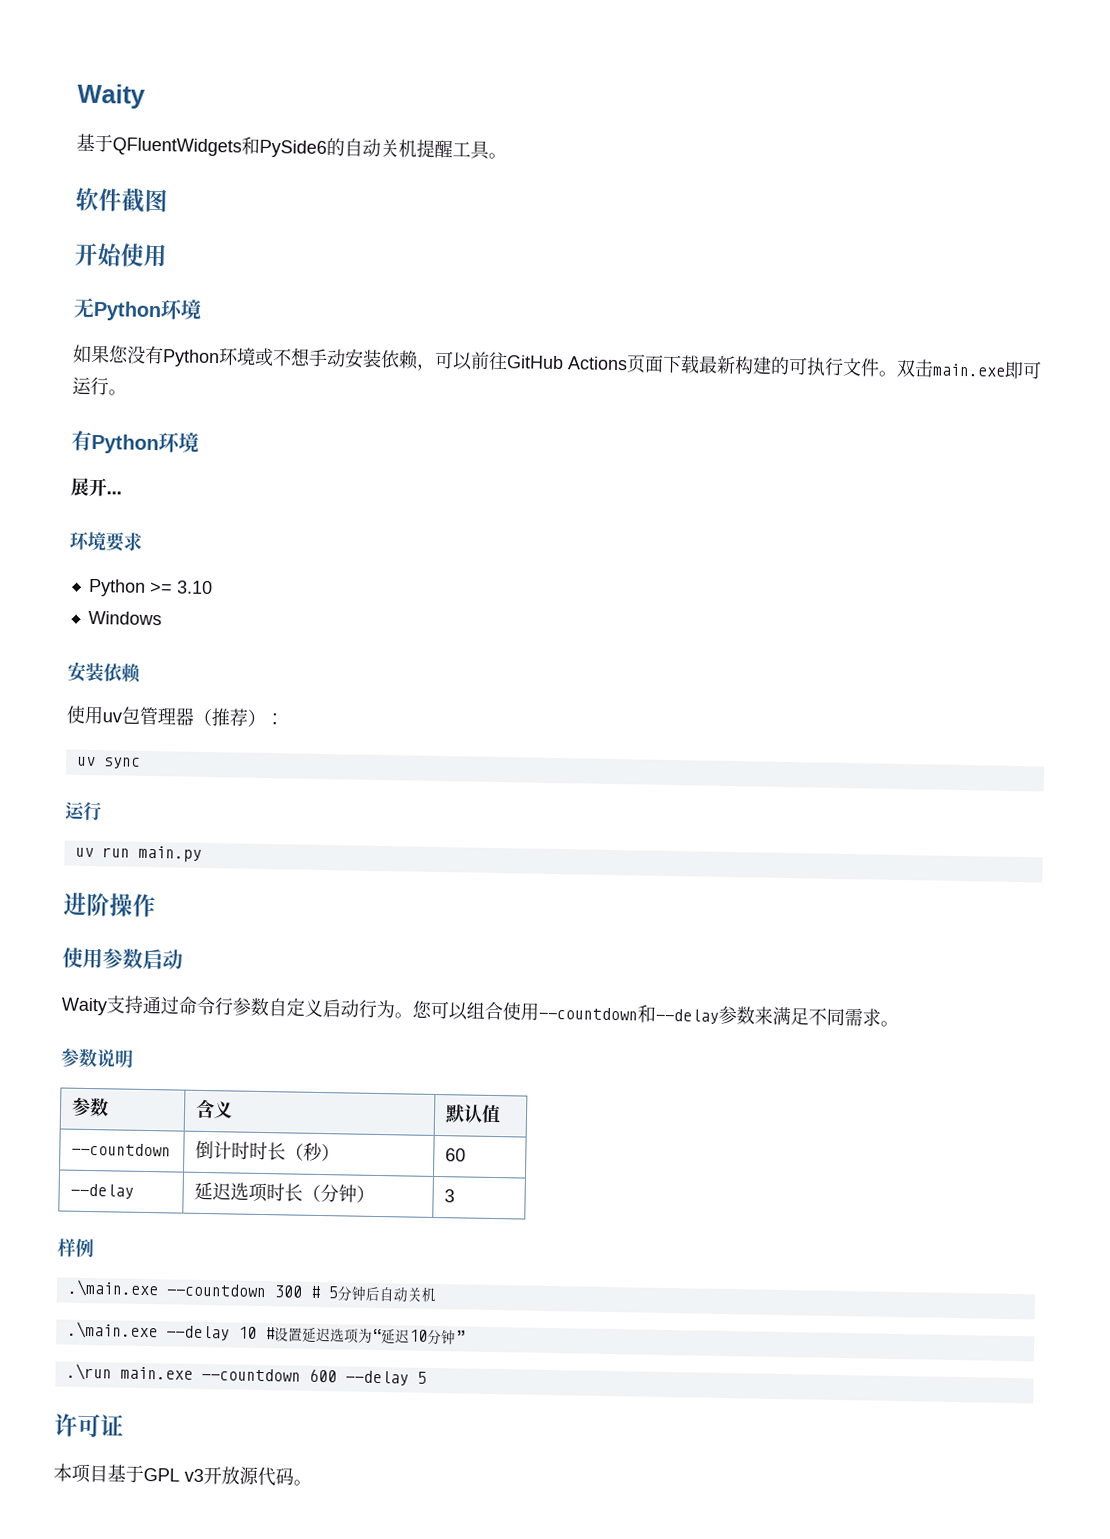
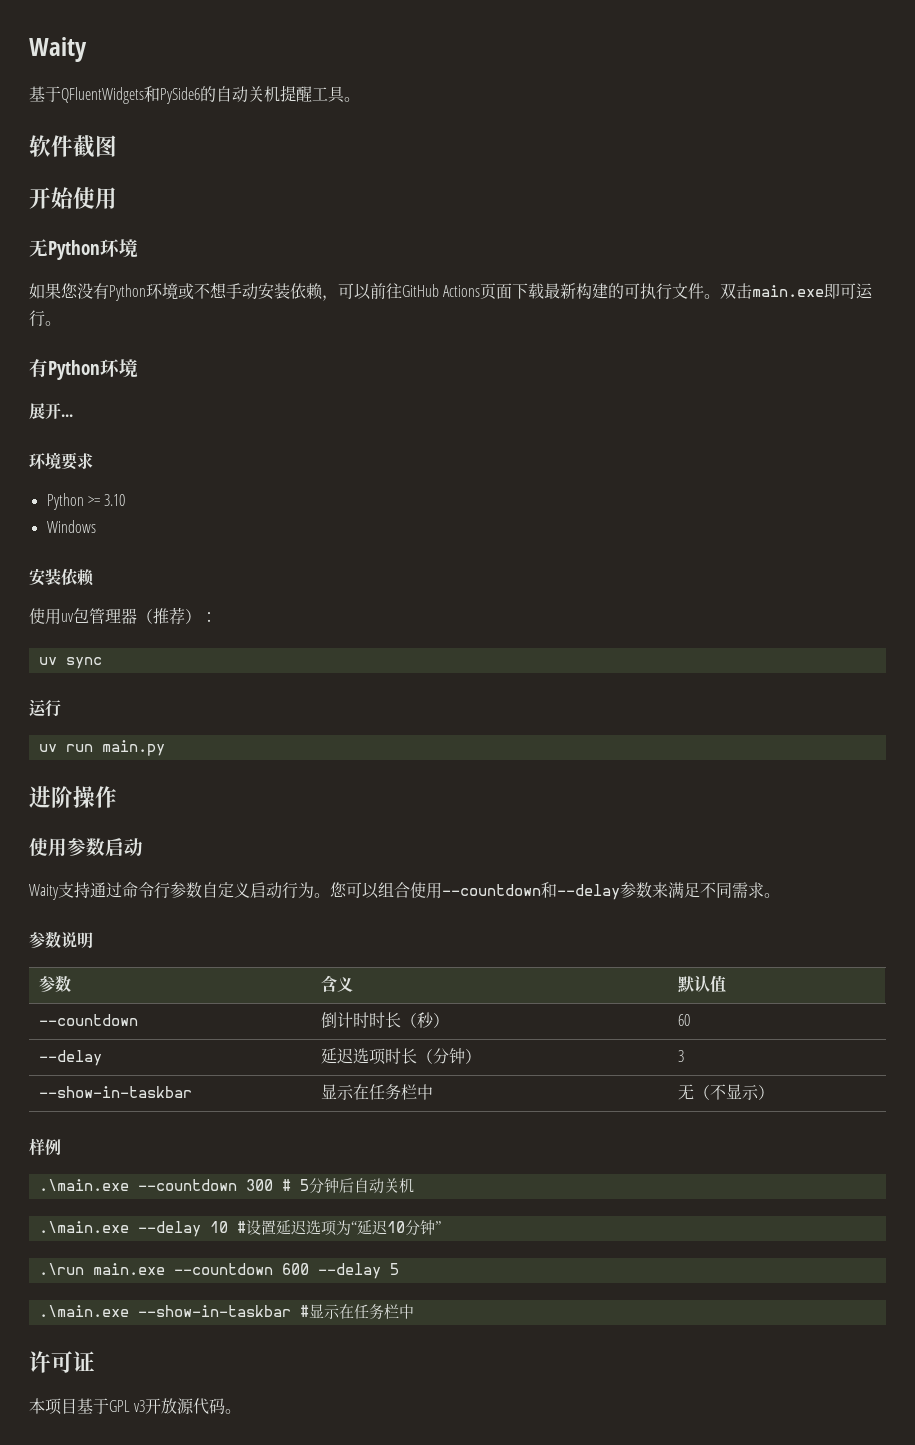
+ --show-in-taskbar | 显示在任务栏中 | 无（不显示）
+ .\main.exe --show-in-taskbar #显示在任务栏中

